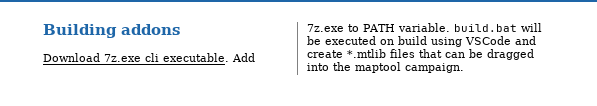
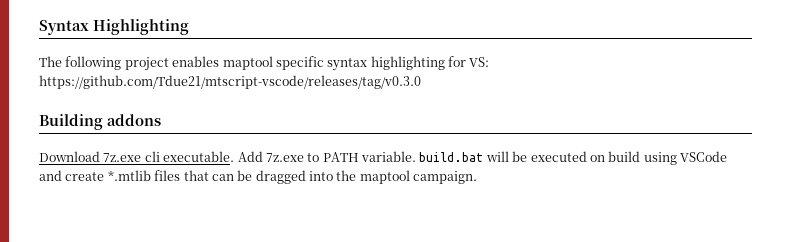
+ Syntax Highlighting
+ The following project enables maptool specific syntax highlighting for VS: https://github.com/Tdue21/mtscript-vscode/releases/tag/v0.3.0

